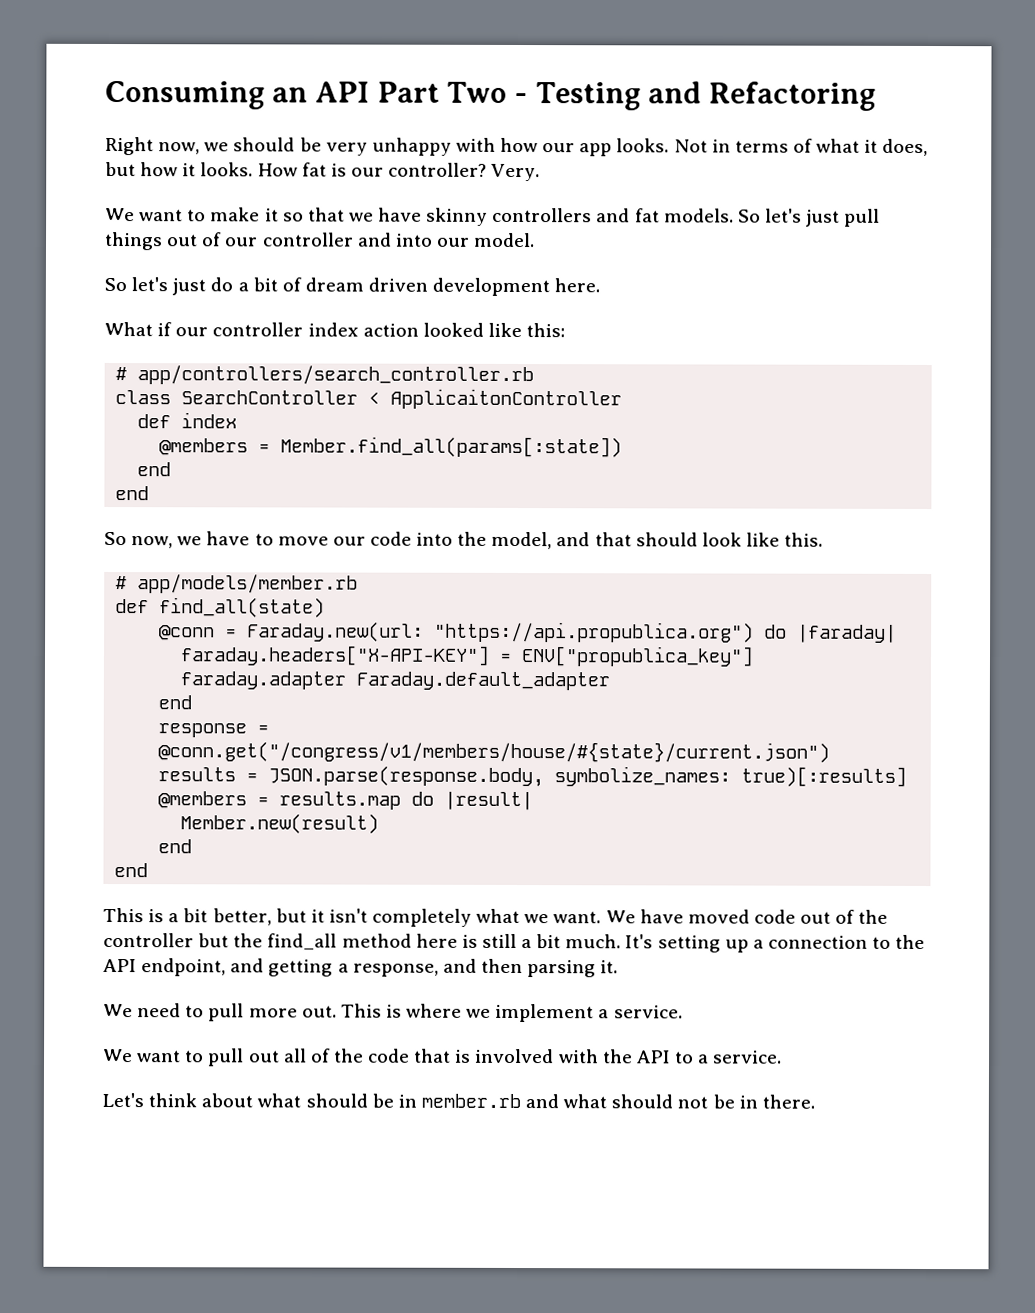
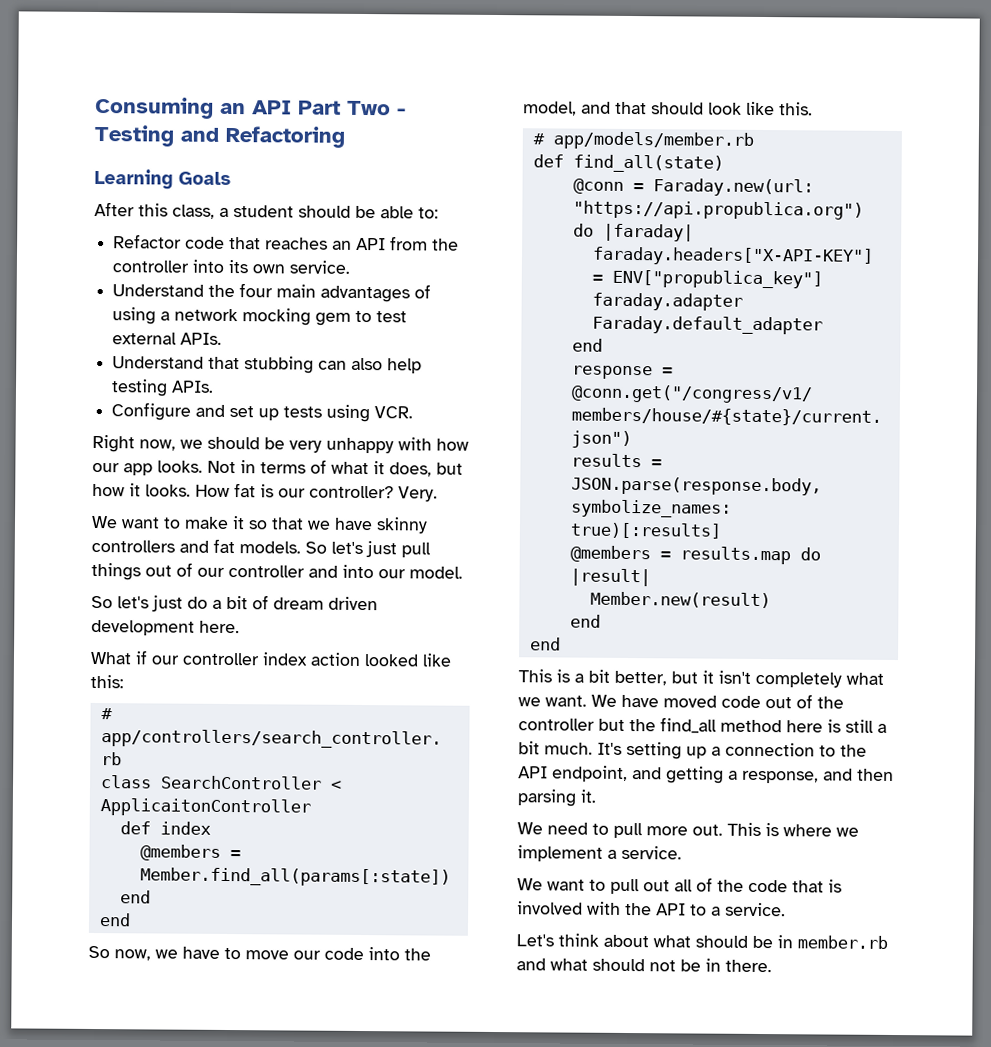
+ Learning Goals
+ After this class, a student should be able to:
+ Refactor code that reaches an API from the controller into its own service.
+ Understand the four main advantages of using a network mocking gem to test external APIs.
+ Understand that stubbing can also help testing APIs.
+ Configure and set up tests using VCR.

